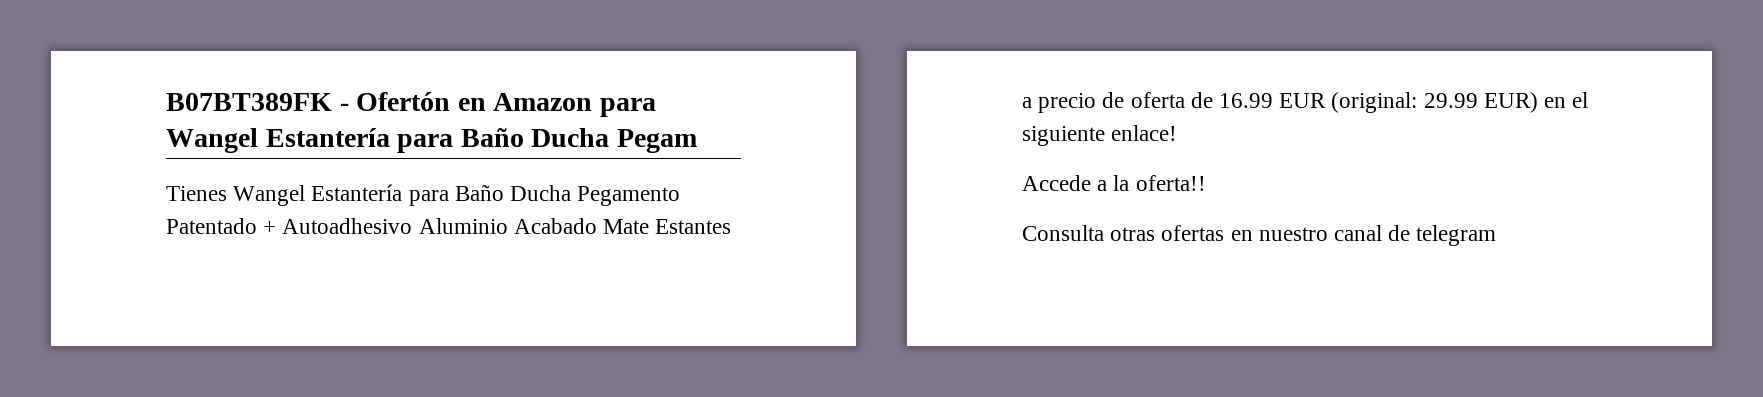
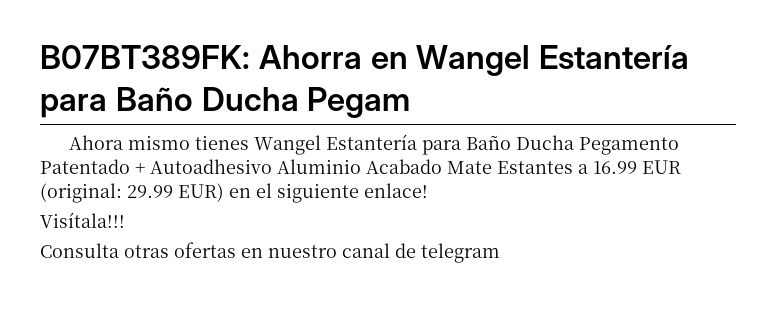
- B07BT389FK - Ofertón en Amazon para Wangel Estantería para Baño Ducha Pegam
+ B07BT389FK: Ahorra en Wangel Estantería para Baño Ducha Pegam
- Tienes Wangel Estantería para Baño Ducha Pegamento Patentado + Autoadhesivo Aluminio Acabado Mate Estantes a precio de oferta de 16.99 EUR (original: 29.99 EUR) en el siguiente enlace!
+ Ahora mismo tienes Wangel Estantería para Baño Ducha Pegamento Patentado + Autoadhesivo Aluminio Acabado Mate Estantes a 16.99 EUR (original: 29.99 EUR) en el siguiente enlace!
- Accede a la oferta!!
+ Visítala!!!

